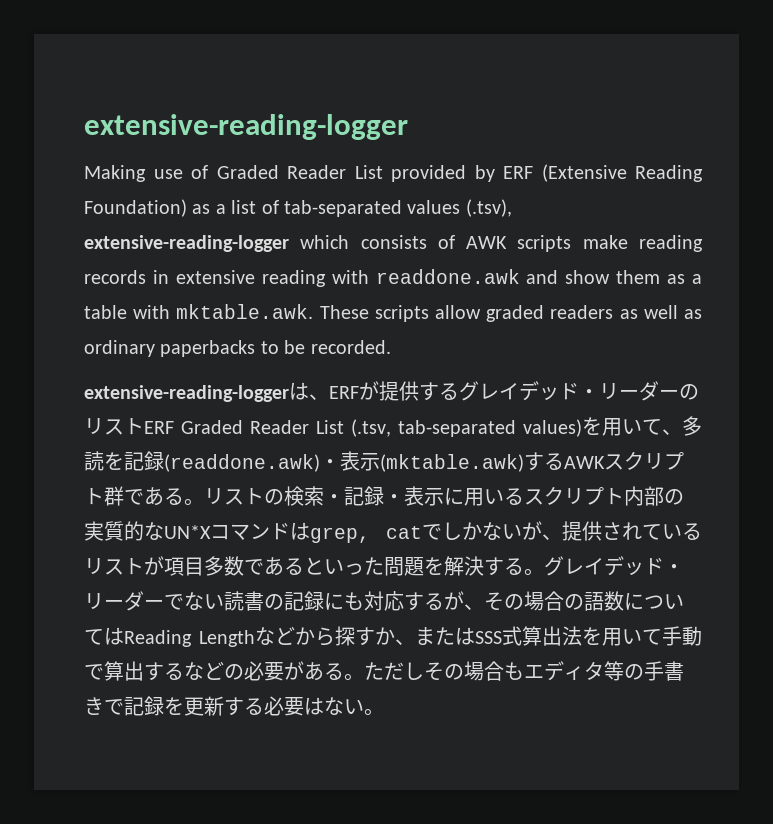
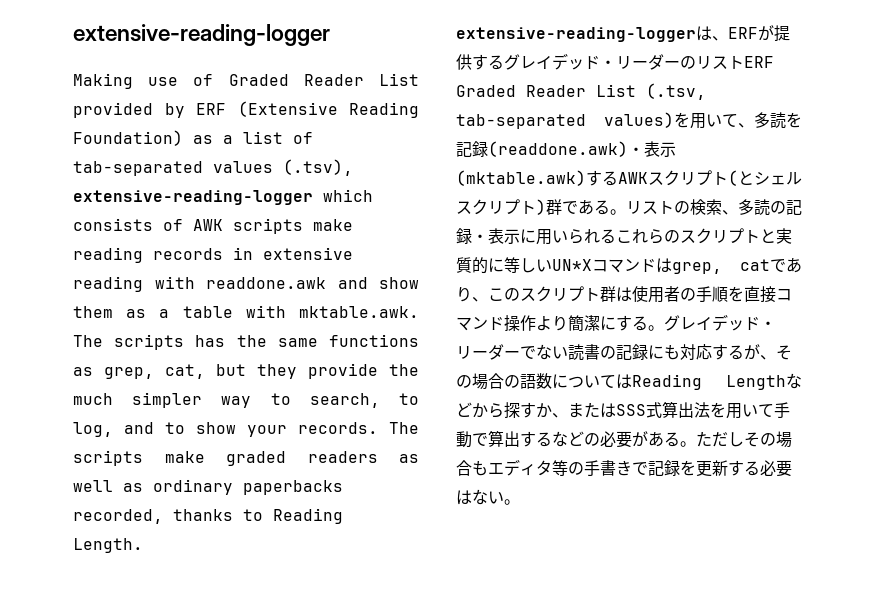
- Making use of Graded Reader List provided by ERF (Extensive Reading Foundation) as a list of tab-separated values (.tsv), extensive-reading-logger which consists of AWK scripts make reading records in extensive reading with readdone.awk and show them as a table with mktable.awk. These scripts allow graded readers as well as ordinary paperbacks to be recorded.
+ Making use of Graded Reader List provided by ERF (Extensive Reading Foundation) as a list of tab-separated values (.tsv), extensive-reading-logger which consists of AWK scripts make reading records in extensive reading with readdone.awk and show them as a table with mktable.awk. The scripts has the same functions as grep, cat, but they provide the much simpler way to search, to log, and to show your records. The scripts make graded readers as well as ordinary paperbacks recorded, thanks to Reading Length.
- extensive-reading-loggerは、ERFが提供するグレイデッド・リーダーのリストERF Graded Reader List (.tsv, tab-separated values)を用いて、多読を記録(readdone.awk)・表示(mktable.awk)するAWKスクリプト群である。
+ extensive-reading-loggerは、ERFが提供するグレイデッド・リーダーのリストERF Graded Reader List (.tsv, tab-separated values)を用いて、多読を記録(readdone.awk)・表示(mktable.awk)するAWKスクリプト(とシェルスクリプト)群である。
- リストの検索・記録・表示に用いるスクリプト内部の実質的なUN*Xコマンドはgrep, catでしかないが、提供されているリストが項目多数であるといった問題を解決する。
+ リストの検索、多読の記録・表示に用いられるこれらのスクリプトと実質的に等しいUN*Xコマンドはgrep, catであり、このスクリプト群は使用者の手順を直接コマンド操作より簡潔にする。

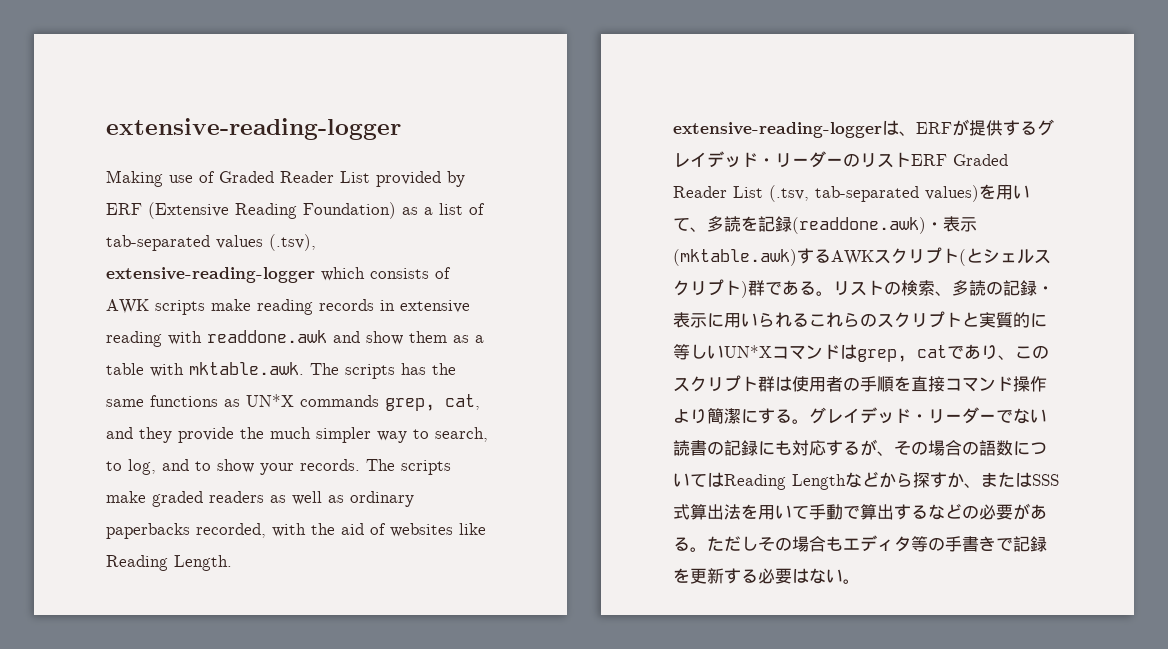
- Making use of Graded Reader List provided by ERF (Extensive Reading Foundation) as a list of tab-separated values (.tsv), extensive-reading-logger which consists of AWK scripts make reading records in extensive reading with readdone.awk and show them as a table with mktable.awk. The scripts has the same functions as grep, cat, but they provide the much simpler way to search, to log, and to show your records.
+ Making use of Graded Reader List provided by ERF (Extensive Reading Foundation) as a list of tab-separated values (.tsv), extensive-reading-logger which consists of AWK scripts make reading records in extensive reading with readdone.awk and show them as a table with mktable.awk. The scripts has the same functions as UN*X commands grep, cat, and they provide the much simpler way to search, to log, and to show your records.
- The scripts make graded readers as well as ordinary paperbacks recorded, thanks to Reading Length.
+ The scripts make graded readers as well as ordinary paperbacks recorded, with the aid of websites like Reading Length.

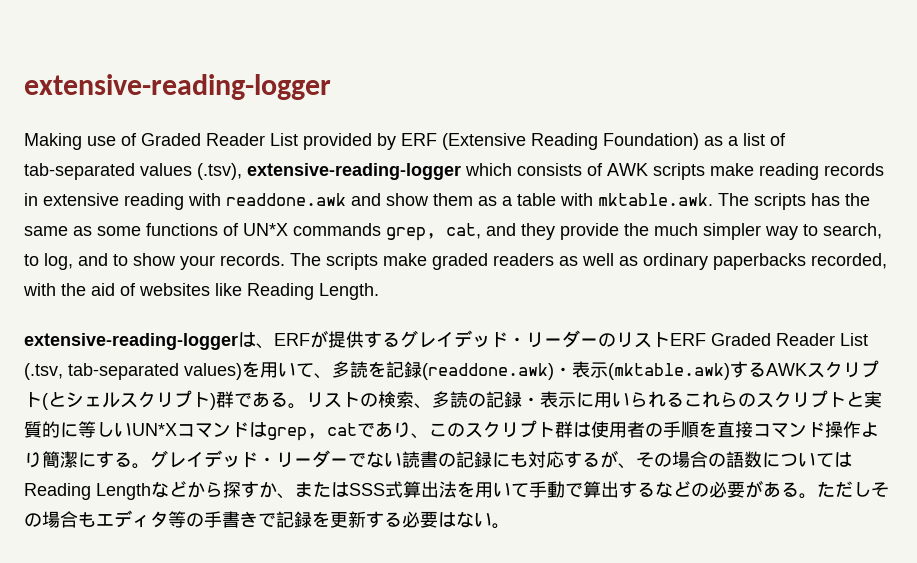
- Making use of Graded Reader List provided by ERF (Extensive Reading Foundation) as a list of tab-separated values (.tsv), extensive-reading-logger which consists of AWK scripts make reading records in extensive reading with readdone.awk and show them as a table with mktable.awk. The scripts has the same functions as UN*X commands grep, cat, and they provide the much simpler way to search, to log, and to show your records.
+ Making use of Graded Reader List provided by ERF (Extensive Reading Foundation) as a list of tab-separated values (.tsv), extensive-reading-logger which consists of AWK scripts make reading records in extensive reading with readdone.awk and show them as a table with mktable.awk. The scripts has the same as some functions of UN*X commands grep, cat, and they provide the much simpler way to search, to log, and to show your records.

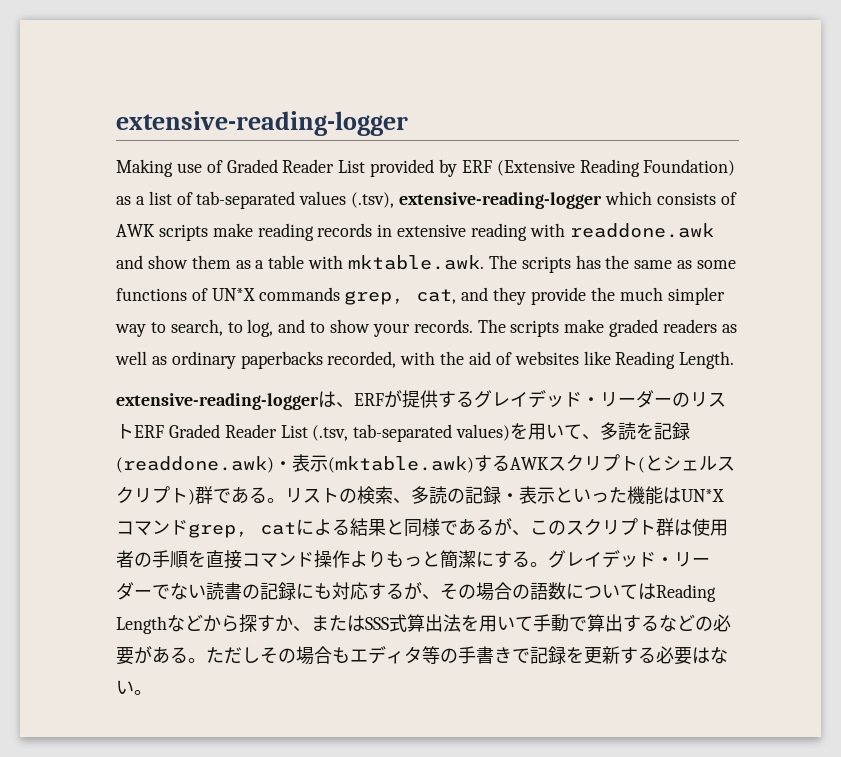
- リストの検索、多読の記録・表示に用いられるこれらのスクリプトと実質的に等しいUN*Xコマンドはgrep, catであり、このスクリプト群は使用者の手順を直接コマンド操作より簡潔にする。
+ リストの検索、多読の記録・表示といった機能はUN*Xコマンドgrep, catによる結果と同様であるが、このスクリプト群は使用者の手順を直接コマンド操作よりもっと簡潔にする。

